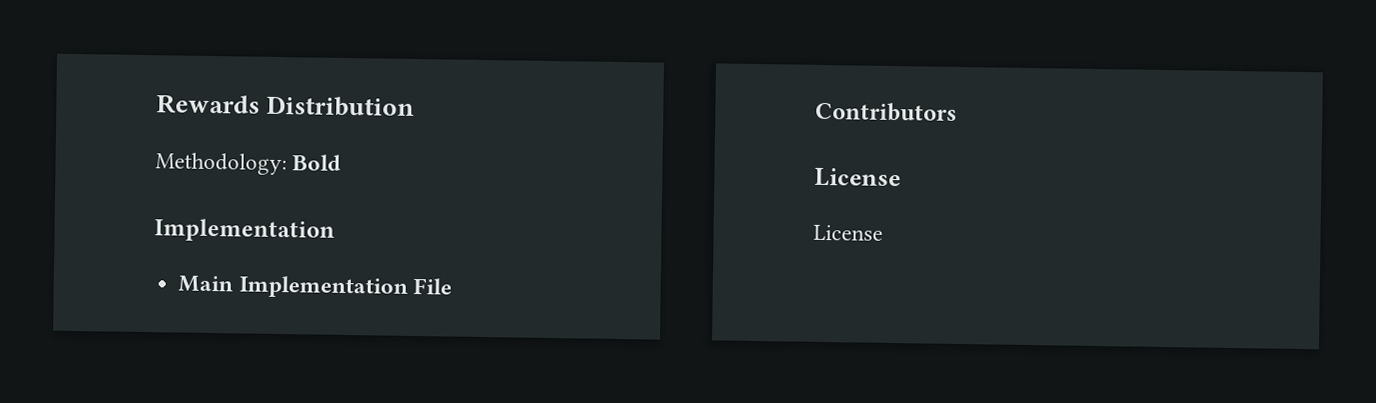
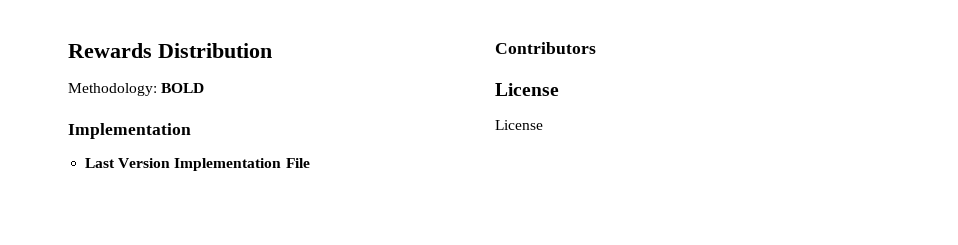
- Methodology: Bold
+ Methodology: BOLD
- Main Implementation File
+ Last Version Implementation File

